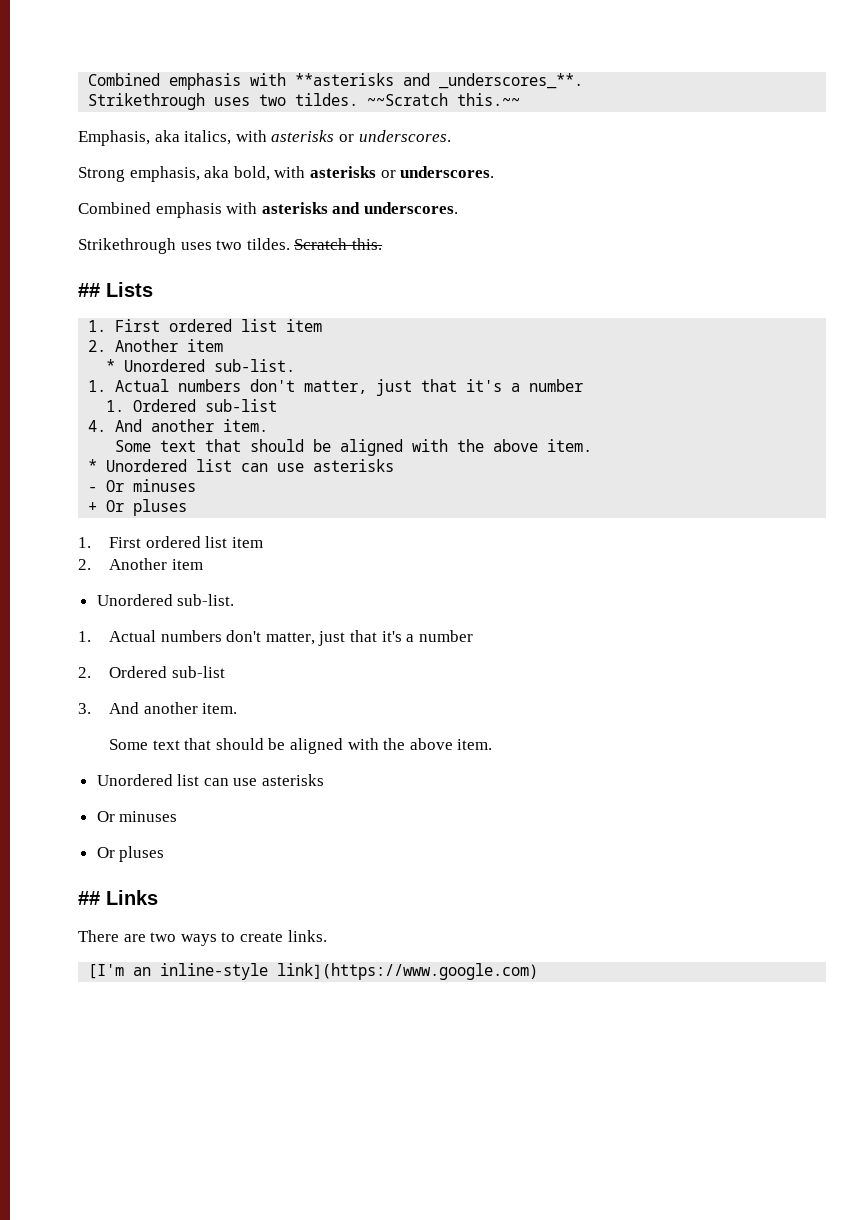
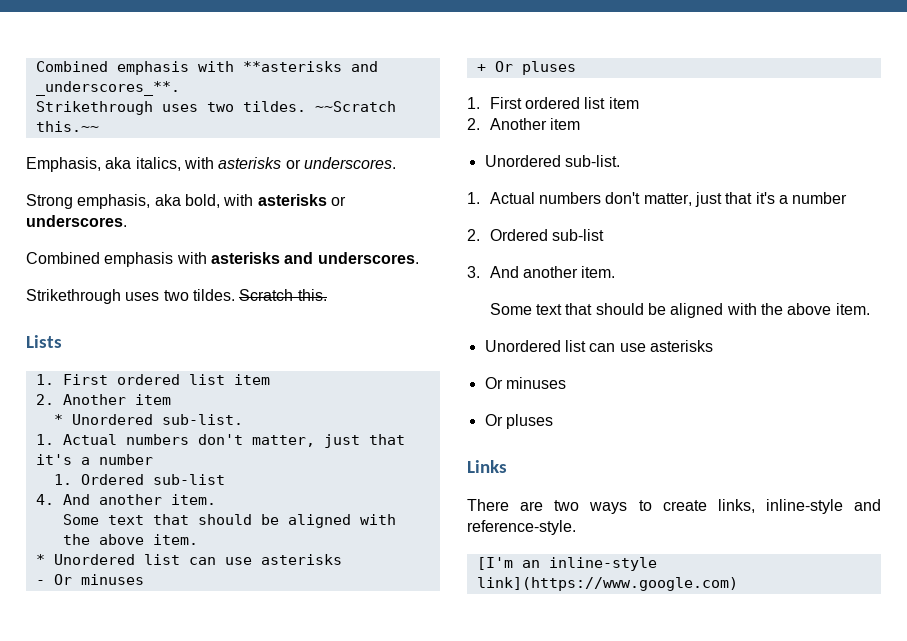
- ## Lists
+ Lists
- ## Links
+ Links
- There are two ways to create links.
+ There are two ways to create links, inline-style and reference-style.

